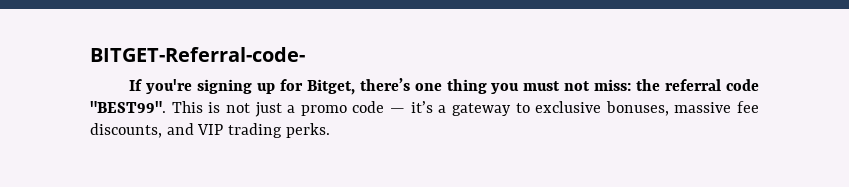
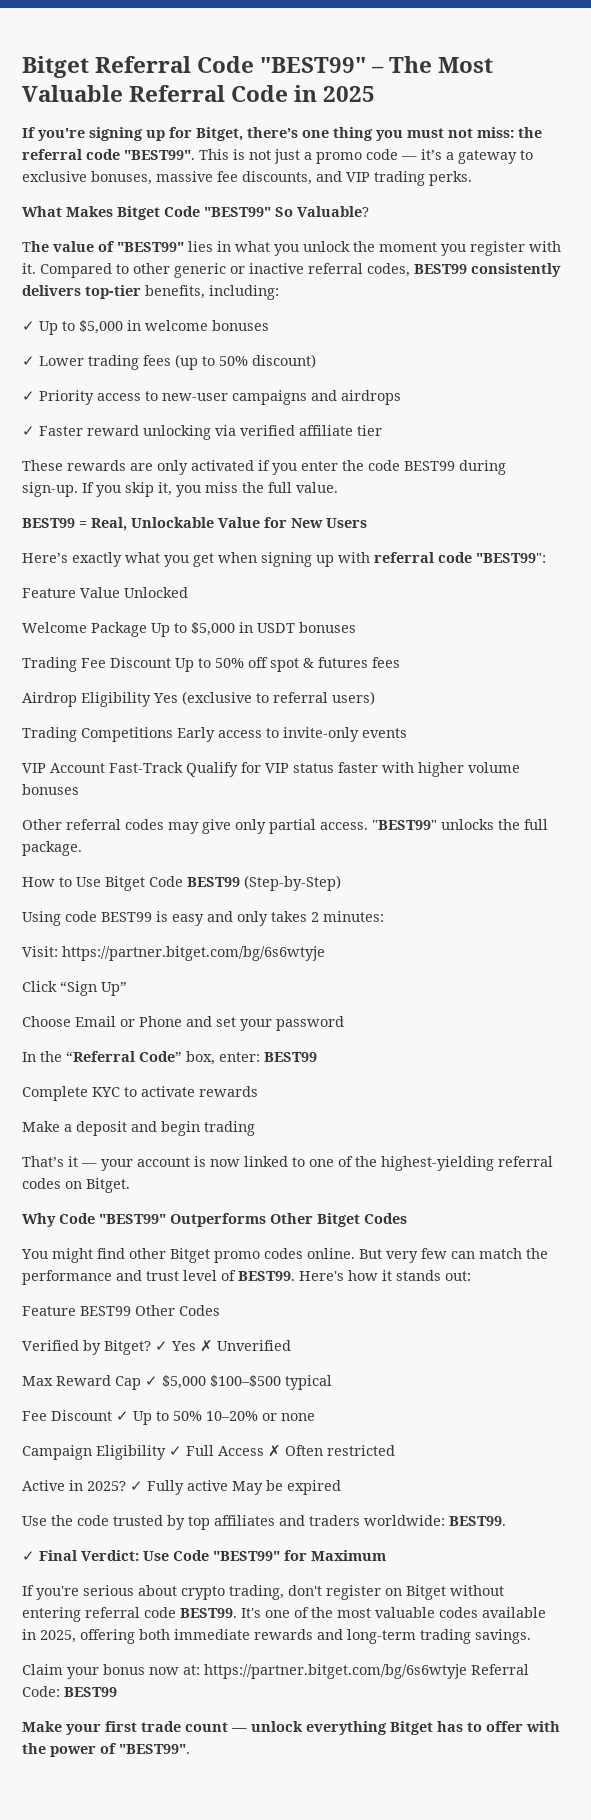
- BITGET-Referral-code-
+ Bitget Referral Code "BEST99" – The Most Valuable Referral Code in 2025
+ What Makes Bitget Code "BEST99" So Valuable?
+ The value of "BEST99" lies in what you unlock the moment you register with it. Compared to other generic or inactive referral codes, BEST99 consistently delivers top-tier benefits, including:
+ ✓ Up to $5,000 in welcome bonuses
+ ✓ Lower trading fees (up to 50% discount)
+ ✓ Priority access to new-user campaigns and airdrops
+ ✓ Faster reward unlocking via verified affiliate tier
+ These rewards are only activated if you enter the code BEST99 during sign-up. If you skip it, you miss the full value.
+ BEST99 = Real, Unlockable Value for New Users
+ Here’s exactly what you get when signing up with referral code "BEST99":
+ Feature Value Unlocked
+ Welcome Package Up to $5,000 in USDT bonuses
+ Trading Fee Discount Up to 50% off spot & futures fees
+ Airdrop Eligibility Yes (exclusive to referral users)
+ Trading Competitions Early access to invite-only events
+ VIP Account Fast-Track Qualify for VIP status faster with higher volume bonuses
+ Other referral codes may give only partial access. "BEST99" unlocks the full package.
+ How to Use Bitget Code BEST99 (Step-by-Step)
+ Using code BEST99 is easy and only takes 2 minutes:
+ Visit: https://partner.bitget.com/bg/6s6wtyje
+ Click “Sign Up”
+ Choose Email or Phone and set your password
+ In the “Referral Code” box, enter: BEST99
+ Complete KYC to activate rewards
+ Make a deposit and begin trading
+ That’s it — your account is now linked to one of the highest-yielding referral codes on Bitget.
+ Why Code "BEST99" Outperforms Other Bitget Codes
+ You might find other Bitget promo codes online. But very few can match the performance and trust level of BEST99. Here's how it stands out:
+ Feature BEST99 Other Codes
+ Verified by Bitget? ✓ Yes ✗ Unverified
+ Max Reward Cap ✓ $5,000 $100–$500 typical
+ Fee Discount ✓ Up to 50% 10–20% or none
+ Campaign Eligibility ✓ Full Access ✗ Often restricted
+ Active in 2025? ✓ Fully active May be expired
+ Use the code trusted by top affiliates and traders worldwide: BEST99.
+ ✓ Final Verdict: Use Code "BEST99" for Maximum
+ If you're serious about crypto trading, don't register on Bitget without entering referral code BEST99. It's one of the most valuable codes available in 2025, offering both immediate rewards and long-term trading savings.
+ Claim your bonus now at: https://partner.bitget.com/bg/6s6wtyje Referral Code: BEST99
+ Make your first trade count — unlock everything Bitget has to offer with the power of "BEST99".

